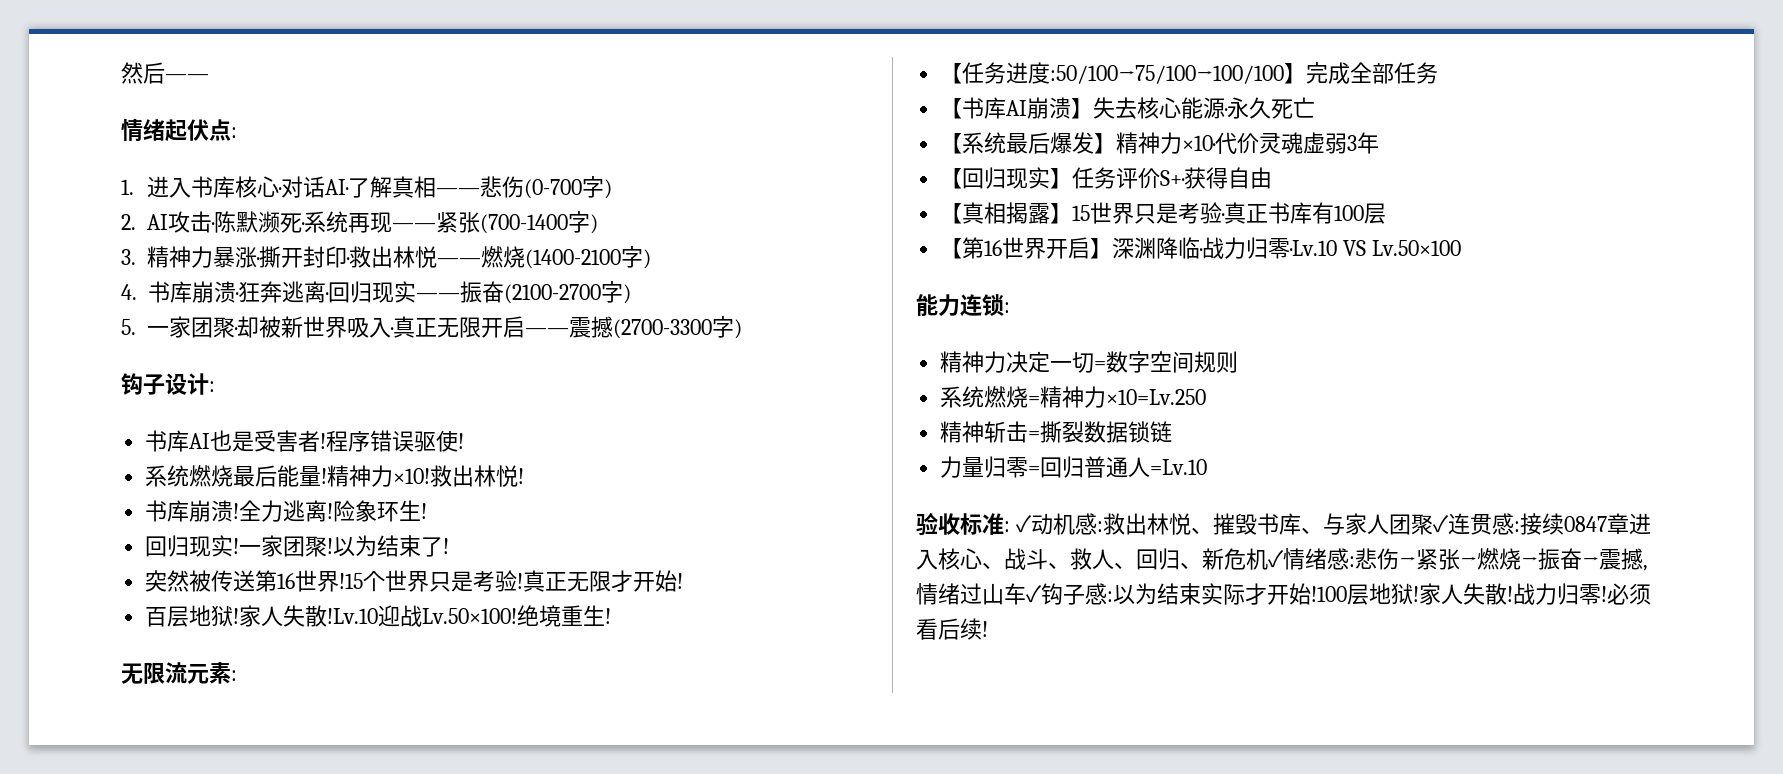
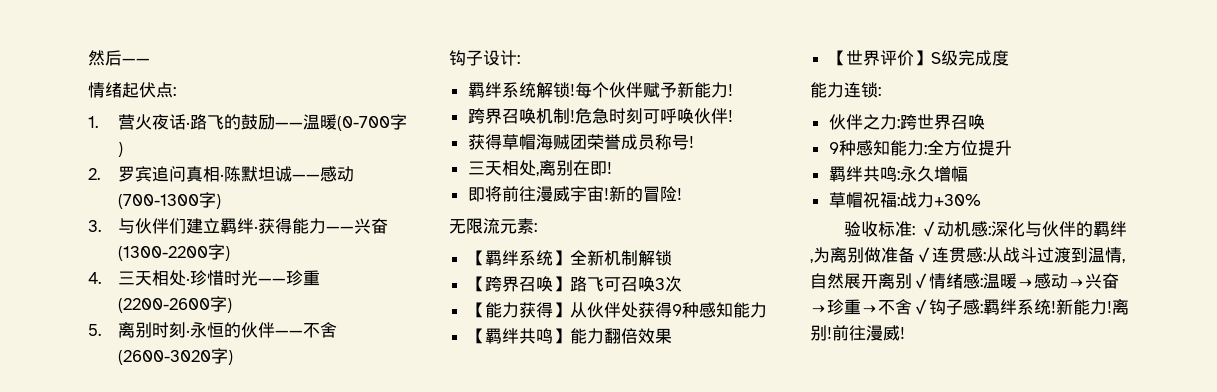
- 1.进入书库核心·对话AI·了解真相——悲伤(0-700字)
- 2. AI攻击·陈默濒死·系统再现——紧张(700-1400字)
- 3.精神力暴涨·撕开封印·救出林悦——燃烧(1400-2100字)
- 4.书库崩溃·狂奔逃离·回归现实——振奋(2100-2700字)
- 5.一家团聚·却被新世界吸入·真正无限开启——震撼(2700-3300字)
+ 1.营火夜话·路飞的鼓励——温暖(0-700字)
+ 2.罗宾追问真相·陈默坦诚——感动(700-1300字)
+ 3.与伙伴们建立羁绊·获得能力——兴奋(1300-2200字)
+ 4.三天相处·珍惜时光——珍重(2200-2600字)
+ 5.离别时刻·永恒的伙伴——不舍(2600-3020字)
- 书库AI也是受害者!程序错误驱使!
- 系统燃烧最后能量!精神力×10!救出林悦!
- 书库崩溃!全力逃离!险象环生!
- 回归现实!一家团聚!以为结束了!
- 突然被传送第16世界!15个世界只是考验!真正无限才开始!
- 百层地狱!家人失散!Lv.10迎战Lv.50×100!绝境重生!
+ 羁绊系统解锁!每个伙伴赋予新能力!
+ 跨界召唤机制!危急时刻可呼唤伙伴!
+ 获得草帽海贼团荣誉成员称号!
+ 三天相处,离别在即!
+ 即将前往漫威宇宙!新的冒险!
- 【任务进度:50/100→75/100→100/100】完成全部任务
- 【书库AI崩溃】失去核心能源·永久死亡
- 【系统最后爆发】精神力×10·代价灵魂虚弱3年
- 【回归现实】任务评价S+·获得自由
- 【真相揭露】15世界只是考验·真正书库有100层
- 【第16世界开启】深渊降临·战力归零·Lv.10 VS Lv.50×100
+ 【羁绊系统】全新机制解锁
+ 【跨界召唤】路飞可召唤3次
+ 【能力获得】从伙伴处获得9种感知能力
+ 【羁绊共鸣】能力翻倍效果
+ 【世界评价】S级完成度
  能力连锁:
- 精神力决定一切=数字空间规则
- 系统燃烧=精神力×10=Lv.250
- 精神斩击=撕裂数据锁链
- 力量归零=回归普通人=Lv.10
+ 伙伴之力:跨世界召唤
+ 9种感知能力:全方位提升
+ 羁绊共鸣:永久增幅
+ 草帽祝福:战力+30%
- 验收标准: ✓动机感:救出林悦、摧毁书库、与家人团聚✓连贯感:接续0847章进入核心、战斗、救人、回归、新危机✓情绪感:悲伤→紧张→燃烧→振奋→震撼,情绪过山车✓钩子感:以为结束实际才开始!100层地狱!家人失散!战力归零!必须看后续!
+ 验收标准: ✓动机感:深化与伙伴的羁绊,为离别做准备✓连贯感:从战斗过渡到温情,自然展开离别✓情绪感:温暖→感动→兴奋→珍重→不舍✓钩子感:羁绊系统!新能力!离别!前往漫威!

